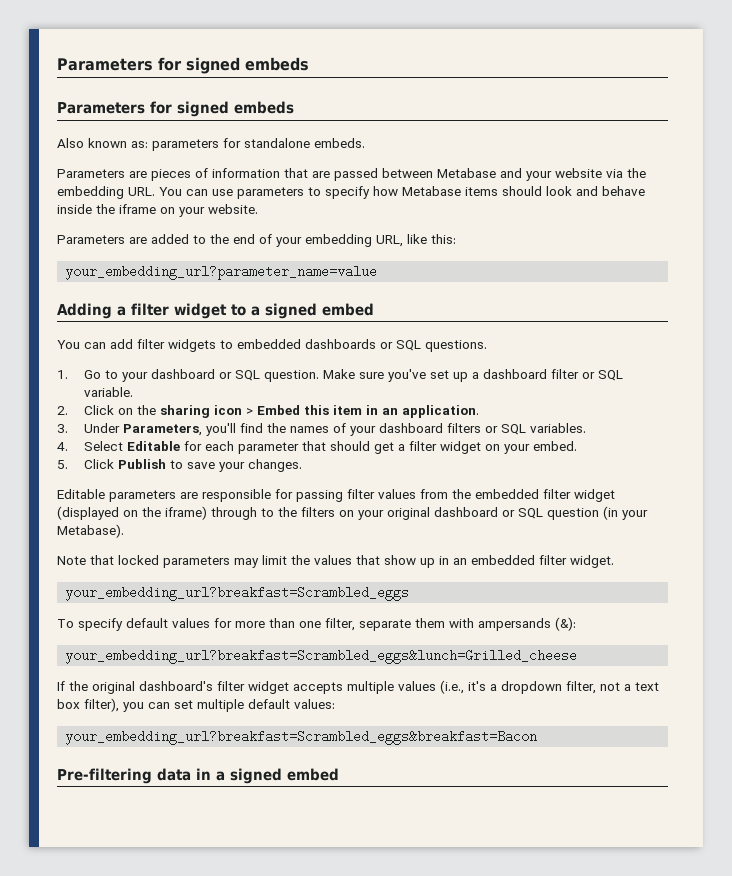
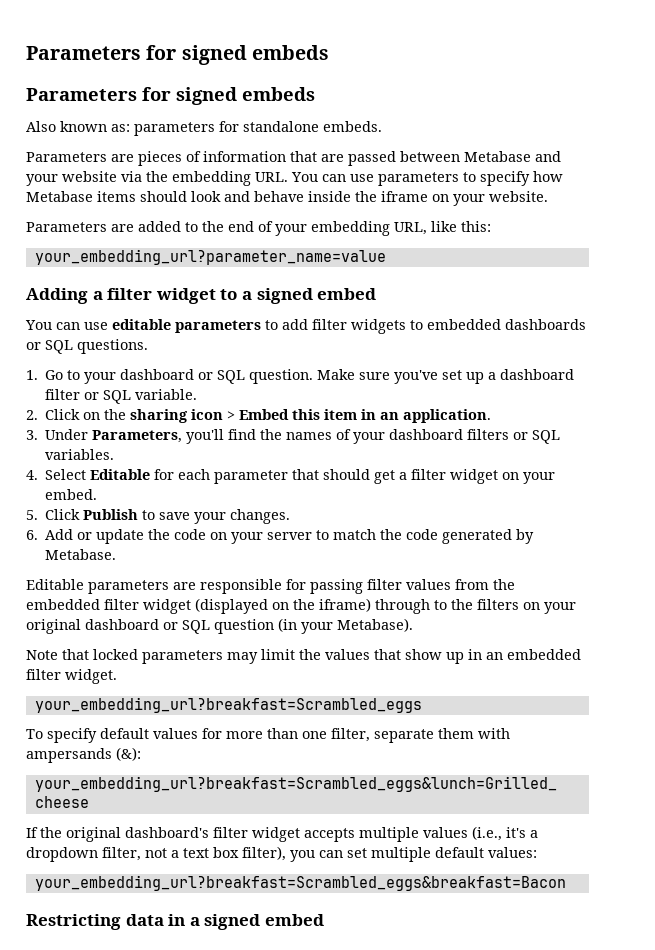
- You can add filter widgets to embedded dashboards or SQL questions.
+ You can use editable parameters to add filter widgets to embedded dashboards or SQL questions.
+ 6. Add or update the code on your server to match the code generated by Metabase.
- Pre-filtering data in a signed embed
+ Restricting data in a signed embed

